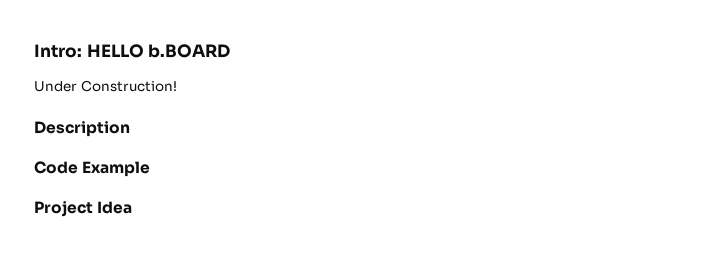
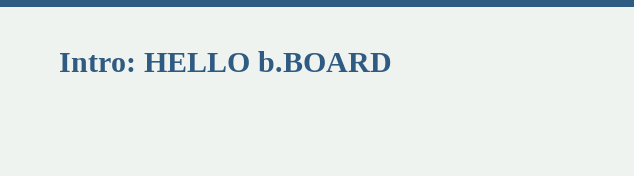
- Under Construction!
- Description
- Code Example
- Project Idea

